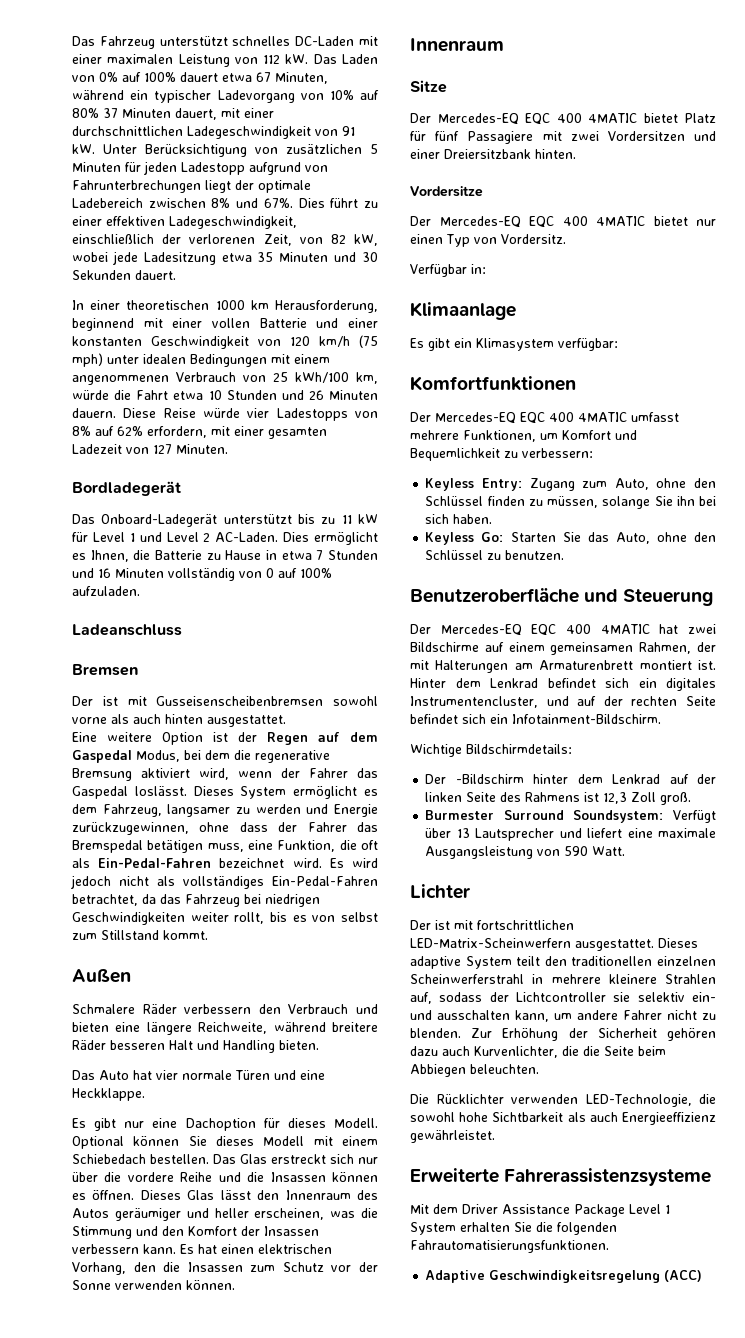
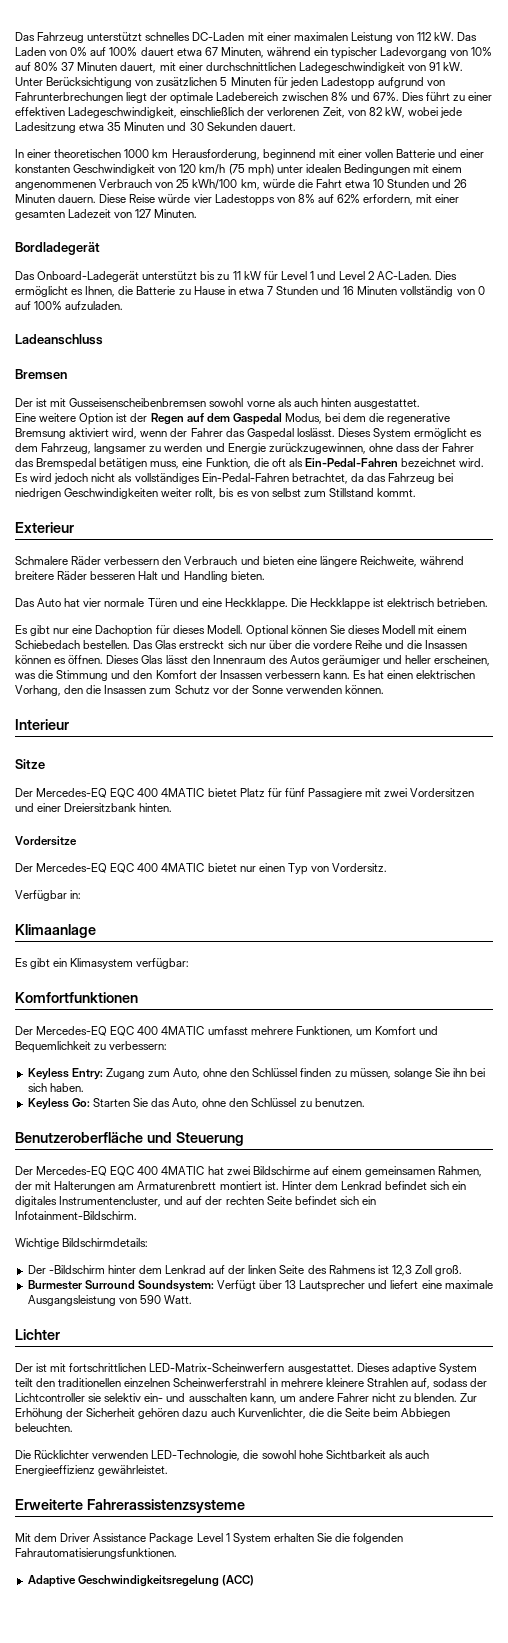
- Außen
+ Exterieur
+ Die Heckklappe ist elektrisch betrieben.
  Es hat einen elektrischen Vorhang, den die Insassen zum Schutz vor der Sonne verwenden können.
- Innenraum
+ Interieur

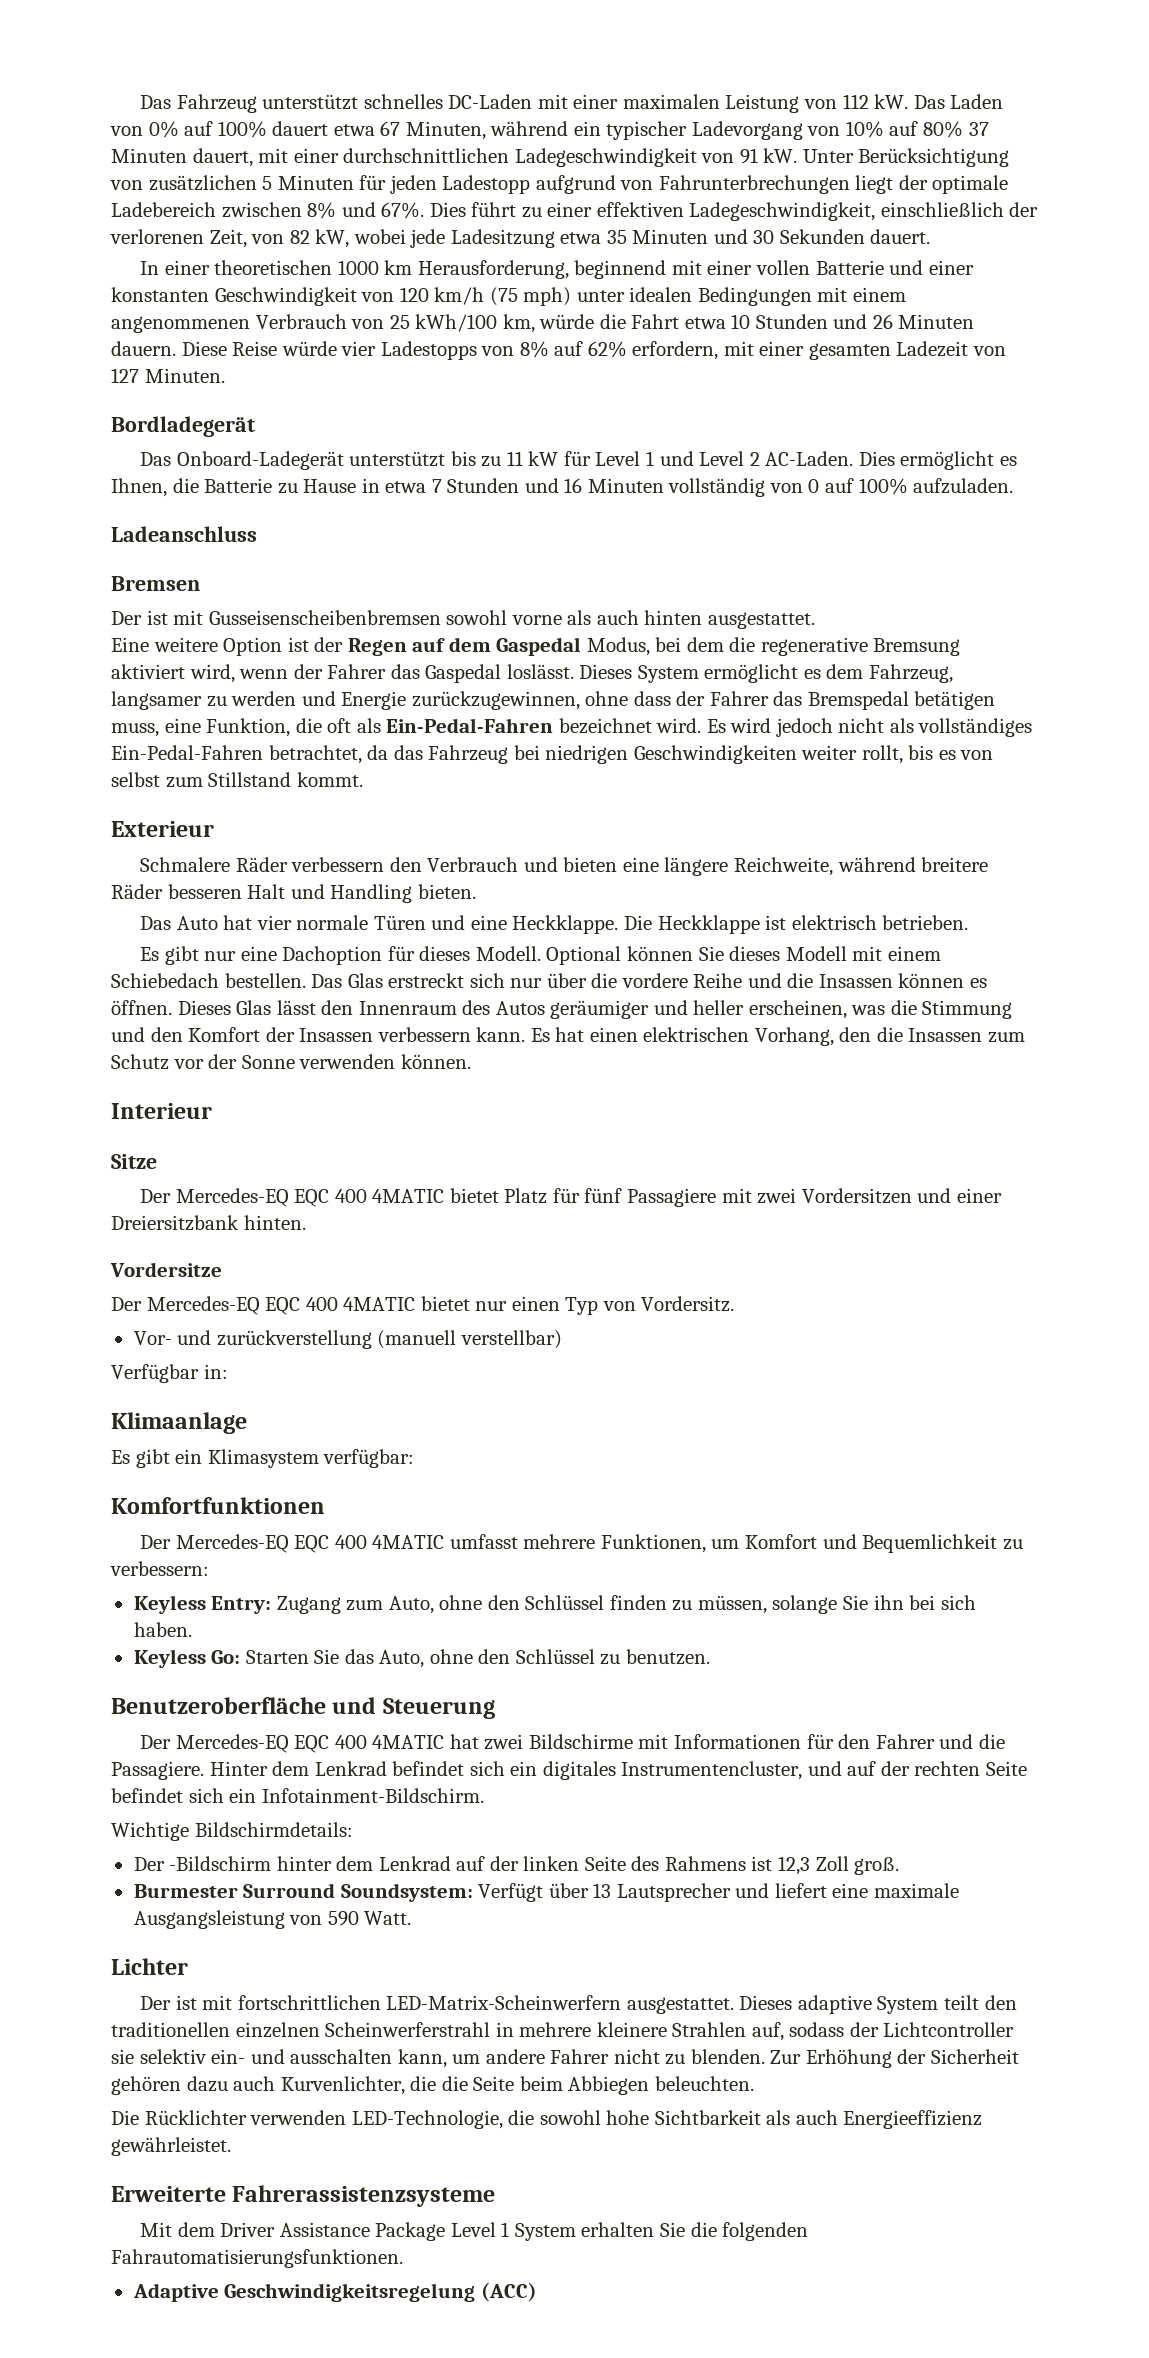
+ Vor- und zurückverstellung (manuell verstellbar)
- Der Mercedes-EQ EQC 400 4MATIC hat zwei Bildschirme auf einem gemeinsamen Rahmen, der mit Halterungen am Armaturenbrett montiert ist.
+ Der Mercedes-EQ EQC 400 4MATIC hat zwei Bildschirme mit Informationen für den Fahrer und die Passagiere.

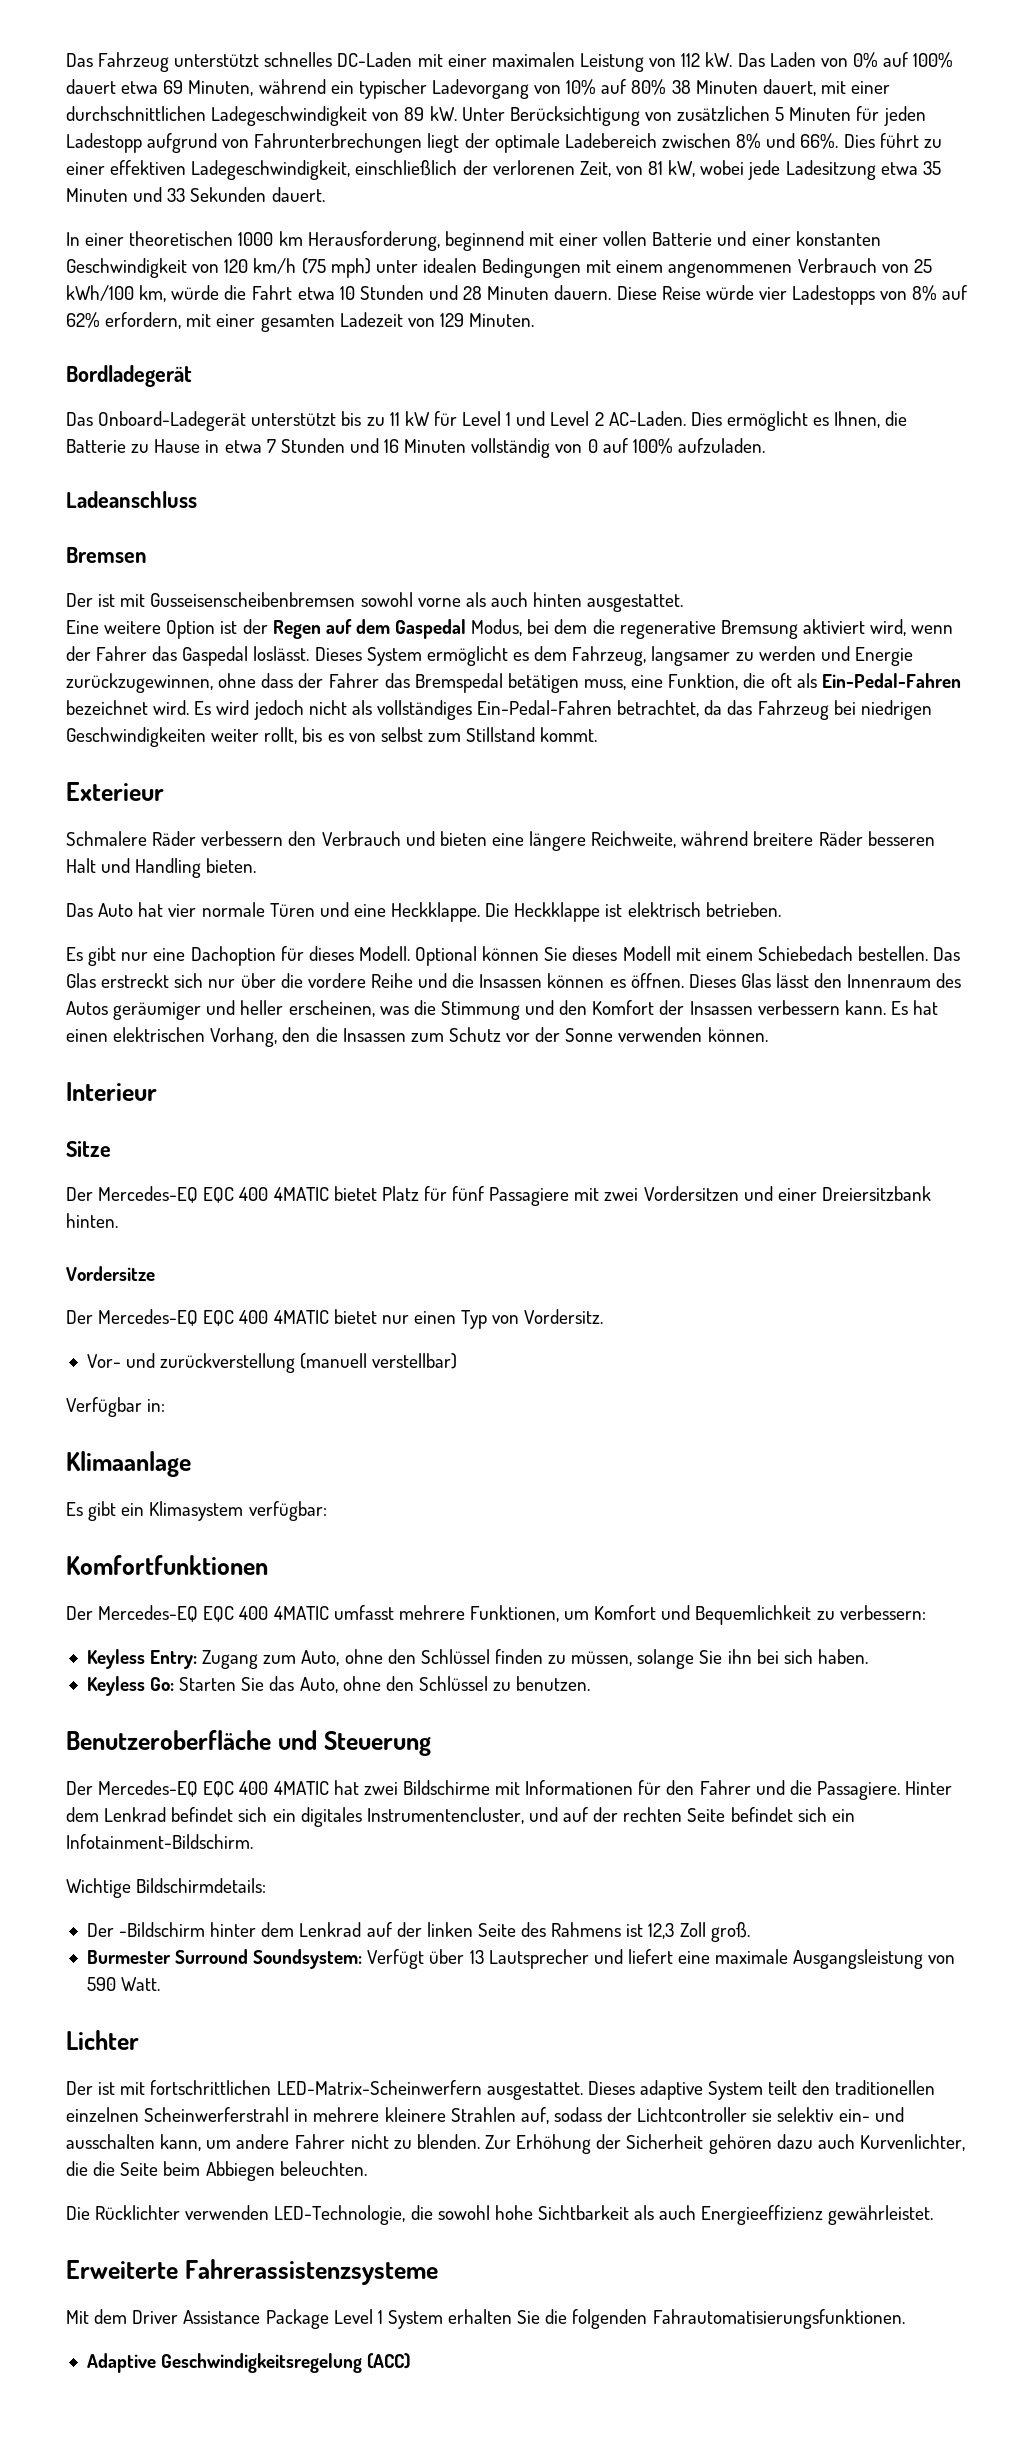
- Das Laden von 0% auf 100% dauert etwa 67 Minuten, während ein typischer Ladevorgang von 10% auf 80% 37 Minuten dauert, mit einer durchschnittlichen Ladegeschwindigkeit von 91 kW.
+ Das Laden von 0% auf 100% dauert etwa 69 Minuten, während ein typischer Ladevorgang von 10% auf 80% 38 Minuten dauert, mit einer durchschnittlichen Ladegeschwindigkeit von 89 kW.
- Unter Berücksichtigung von zusätzlichen 5 Minuten für jeden Ladestopp aufgrund von Fahrunterbrechungen liegt der optimale Ladebereich zwischen 8% und 67%.
+ Unter Berücksichtigung von zusätzlichen 5 Minuten für jeden Ladestopp aufgrund von Fahrunterbrechungen liegt der optimale Ladebereich zwischen 8% und 66%.
- Dies führt zu einer effektiven Ladegeschwindigkeit, einschließlich der verlorenen Zeit, von 82 kW, wobei jede Ladesitzung etwa 35 Minuten und 30 Sekunden dauert.
+ Dies führt zu einer effektiven Ladegeschwindigkeit, einschließlich der verlorenen Zeit, von 81 kW, wobei jede Ladesitzung etwa 35 Minuten und 33 Sekunden dauert.
- In einer theoretischen 1000 km Herausforderung, beginnend mit einer vollen Batterie und einer konstanten Geschwindigkeit von 120 km/h (75 mph) unter idealen Bedingungen mit einem angenommenen Verbrauch von 25 kWh/100 km, würde die Fahrt etwa 10 Stunden und 26 Minuten dauern.
+ In einer theoretischen 1000 km Herausforderung, beginnend mit einer vollen Batterie und einer konstanten Geschwindigkeit von 120 km/h (75 mph) unter idealen Bedingungen mit einem angenommenen Verbrauch von 25 kWh/100 km, würde die Fahrt etwa 10 Stunden und 28 Minuten dauern.
- Diese Reise würde vier Ladestopps von 8% auf 62% erfordern, mit einer gesamten Ladezeit von 127 Minuten.
+ Diese Reise würde vier Ladestopps von 8% auf 62% erfordern, mit einer gesamten Ladezeit von 129 Minuten.

